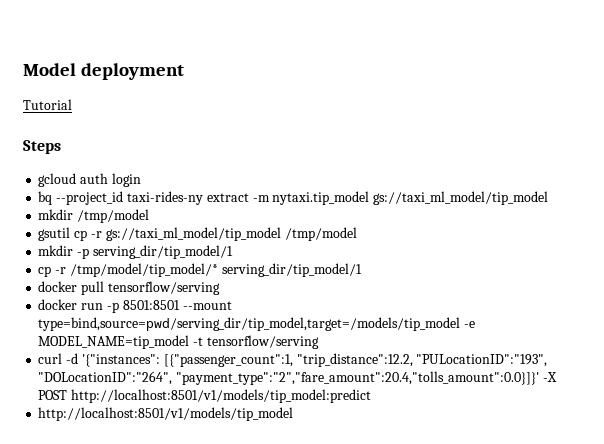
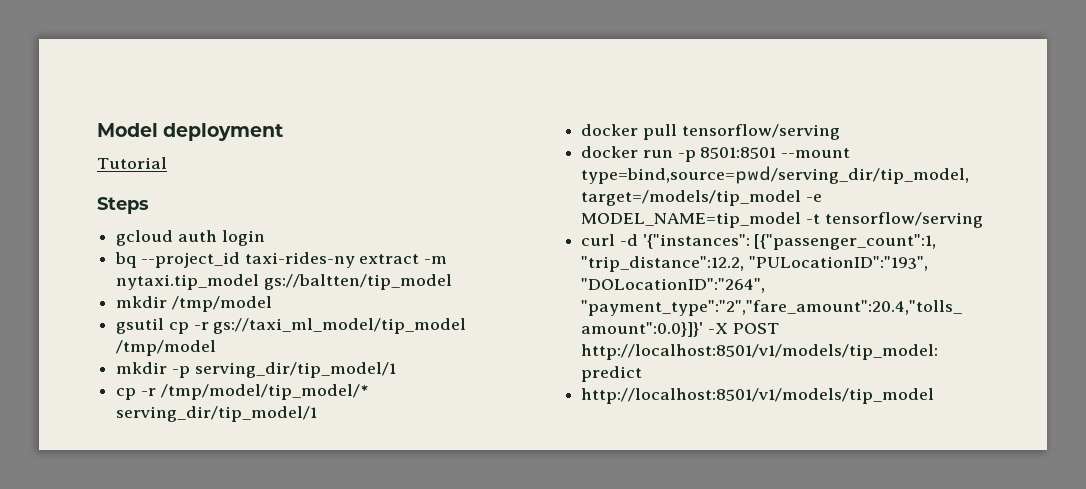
- bq --project_id taxi-rides-ny extract -m nytaxi.tip_model gs://taxi_ml_model/tip_model
+ bq --project_id taxi-rides-ny extract -m nytaxi.tip_model gs://baltten/tip_model

